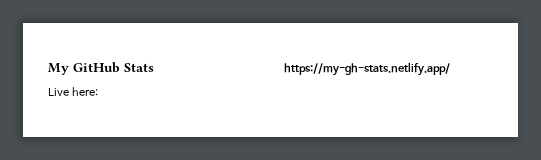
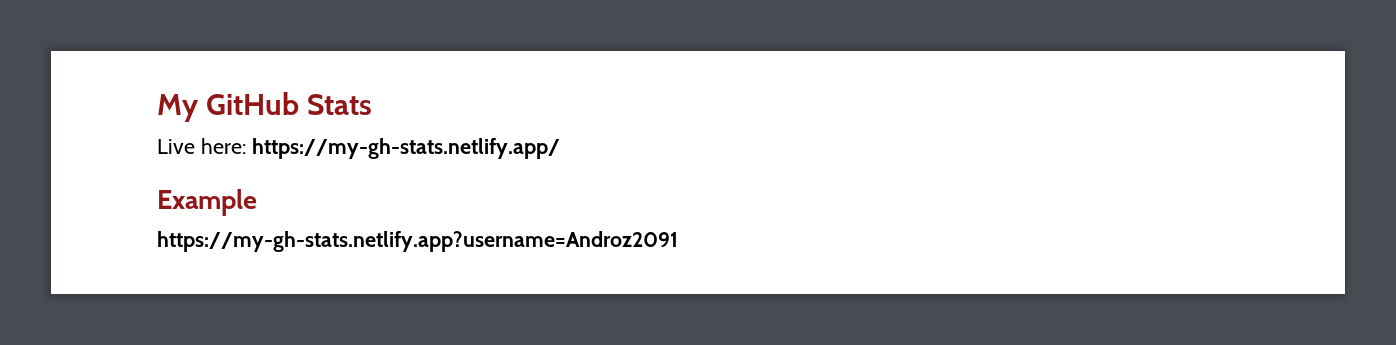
+ Example
+ https://my-gh-stats.netlify.app?username=Androz2091

